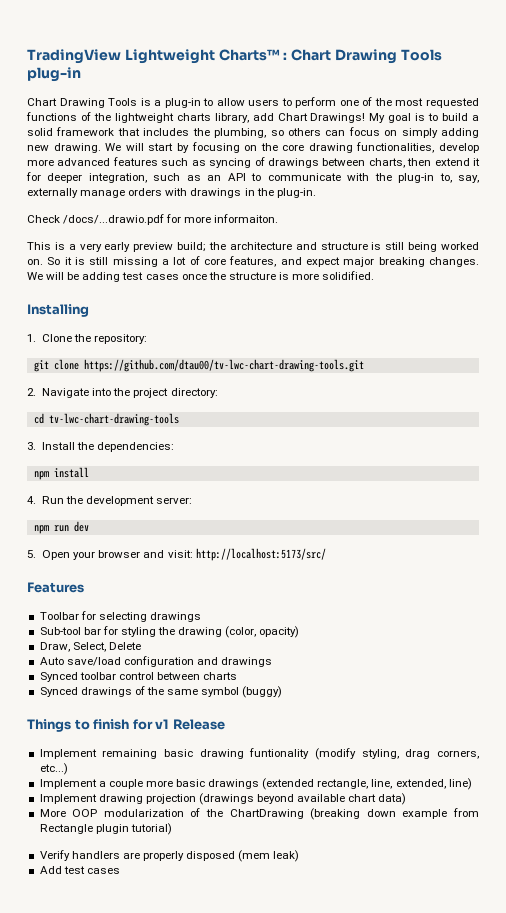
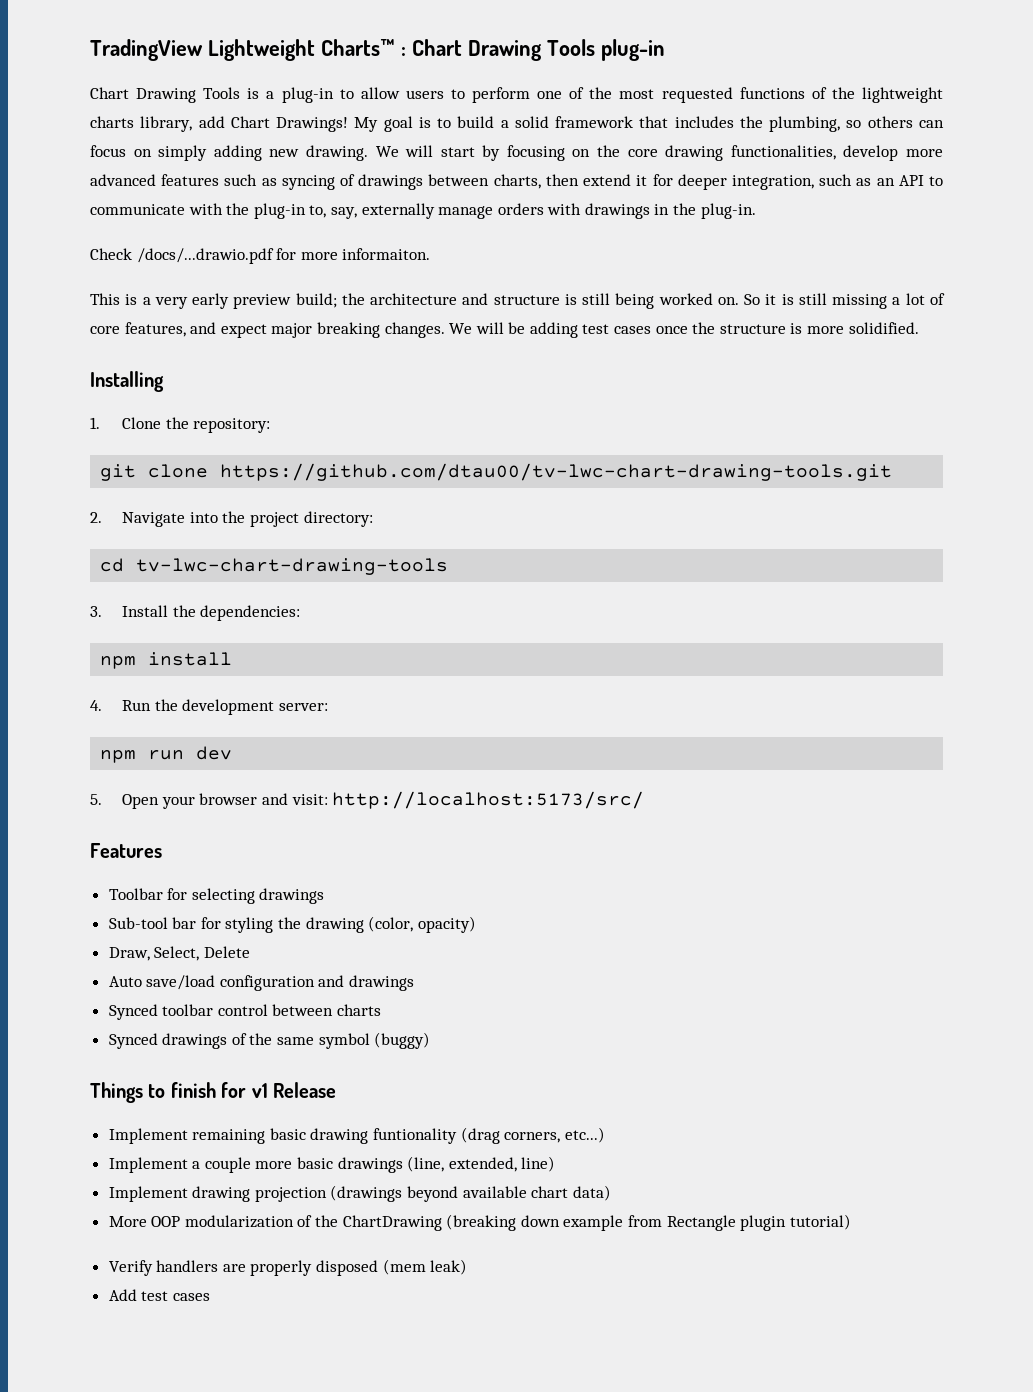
- Implement remaining basic drawing funtionality (modify styling, drag corners, etc...)
+ Implement remaining basic drawing funtionality (drag corners, etc...)
- Implement a couple more basic drawings (extended rectangle, line, extended, line)
+ Implement a couple more basic drawings (line, extended, line)

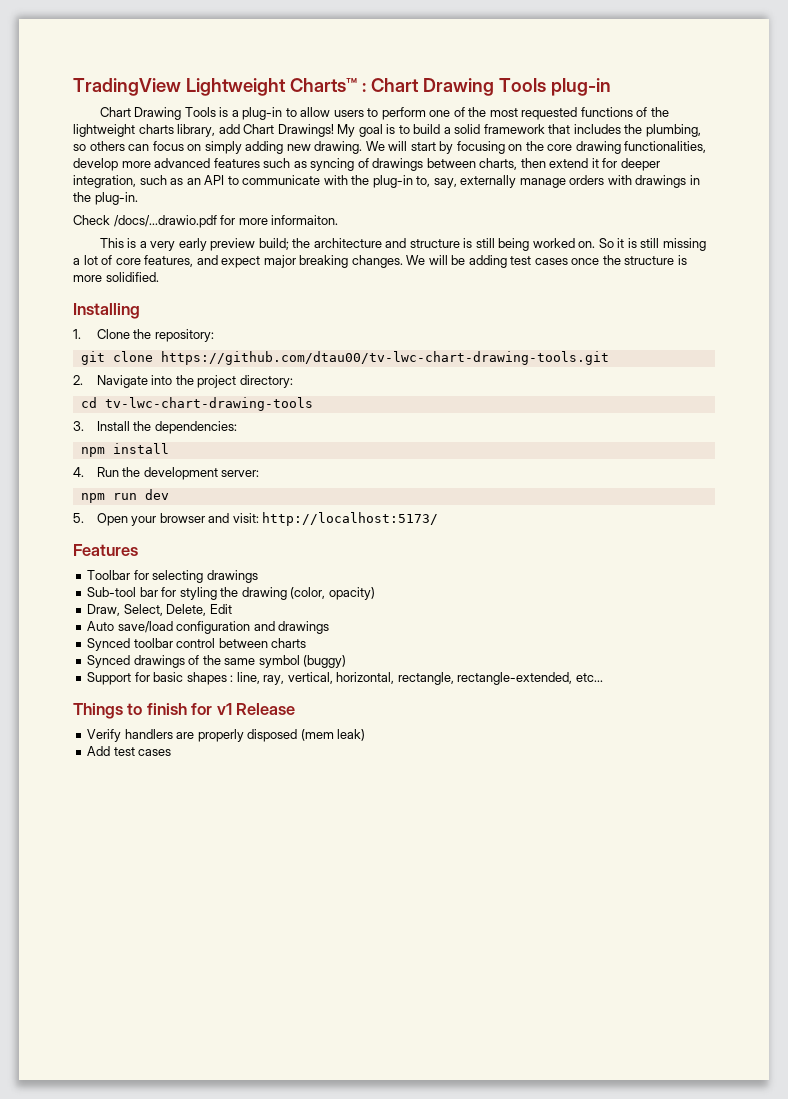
- 5. Open your browser and visit: http://localhost:5173/src/
+ 5. Open your browser and visit: http://localhost:5173/
- Draw, Select, Delete
+ Draw, Select, Delete, Edit
+ Support for basic shapes : line, ray, vertical, horizontal, rectangle, rectangle-extended, etc...
- Implement remaining basic drawing funtionality (drag corners, etc...)
- Implement a couple more basic drawings (line, extended, line)
- Implement drawing projection (drawings beyond available chart data)
- More OOP modularization of the ChartDrawing (breaking down example from Rectangle plugin tutorial)

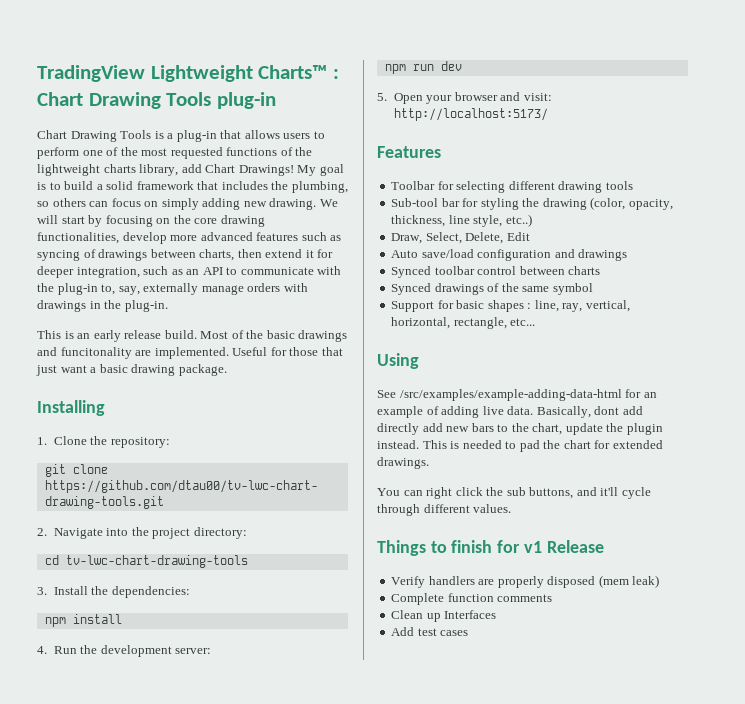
- Chart Drawing Tools is a plug-in to allow users to perform one of the most requested functions of the lightweight charts library, add Chart Drawings!
+ Chart Drawing Tools is a plug-in that allows users to perform one of the most requested functions of the lightweight charts library, add Chart Drawings!
- Check /docs/...drawio.pdf for more informaiton.
- This is a very early preview build; the architecture and structure is still being worked on. So it is still missing a lot of core features, and expect major breaking changes. We will be adding test cases once the structure is more solidified.
+ This is an early release build. Most of the basic drawings and funcitonality are implemented. Useful for those that just want a basic drawing package.
- Toolbar for selecting drawings
+ Toolbar for selecting different drawing tools
- Sub-tool bar for styling the drawing (color, opacity)
+ Sub-tool bar for styling the drawing (color, opacity, thickness, line style, etc..)
- Synced drawings of the same symbol (buggy)
+ Synced drawings of the same symbol
- Support for basic shapes : line, ray, vertical, horizontal, rectangle, rectangle-extended, etc...
+ Support for basic shapes : line, ray, vertical, horizontal, rectangle, etc...
+ Using
+ See /src/examples/example-adding-data-html for an example of adding live data. Basically, dont add directly add new bars to the chart, update the plugin instead. This is needed to pad the chart for extended drawings.
+ You can right click the sub buttons, and it'll cycle through different values.
+ Complete function comments
+ Clean up Interfaces

